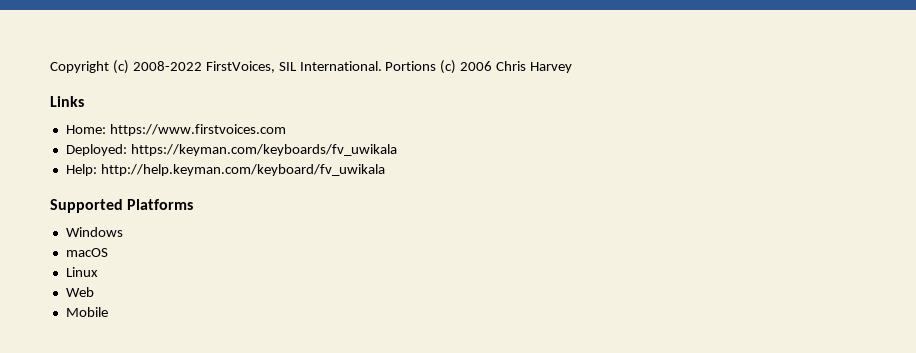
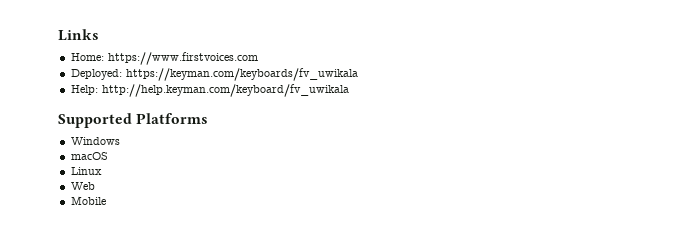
- Copyright (c) 2008-2022 FirstVoices, SIL International. Portions (c) 2006 Chris Harvey

